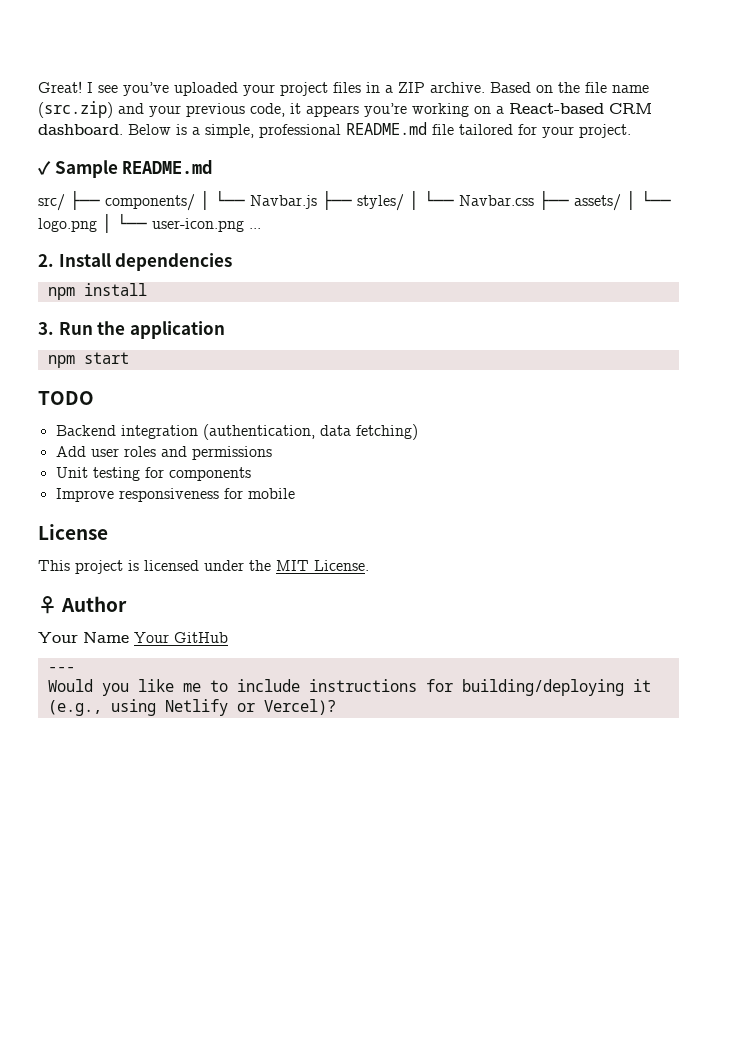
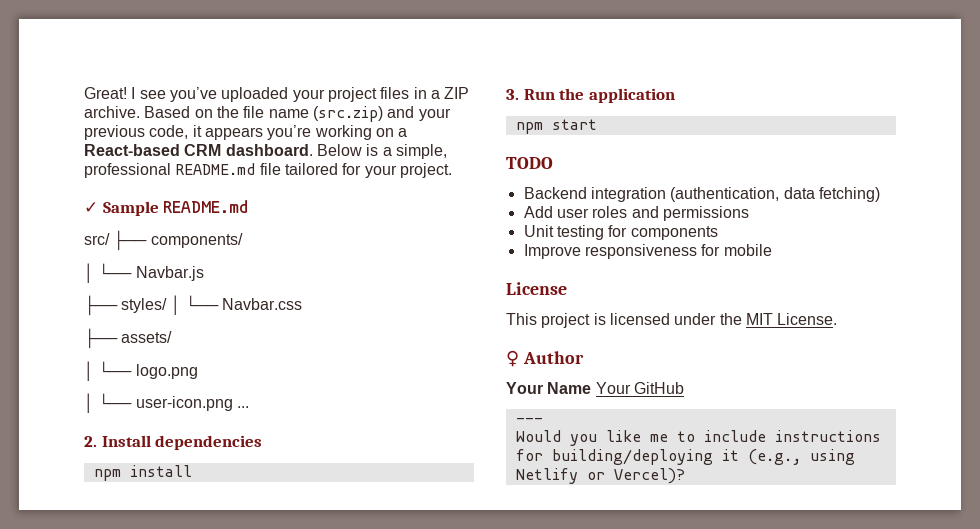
- src/ ├── components/ │ └── Navbar.js ├── styles/ │ └── Navbar.css ├── assets/ │ └── logo.png │ └── user-icon.png ...
+ src/ ├── components/
+ │ └── Navbar.js
+ ├── styles/ │ └── Navbar.css
+ ├── assets/
+ │ └── logo.png
+ │ └── user-icon.png ...

